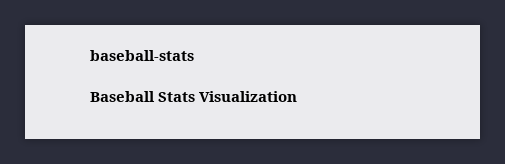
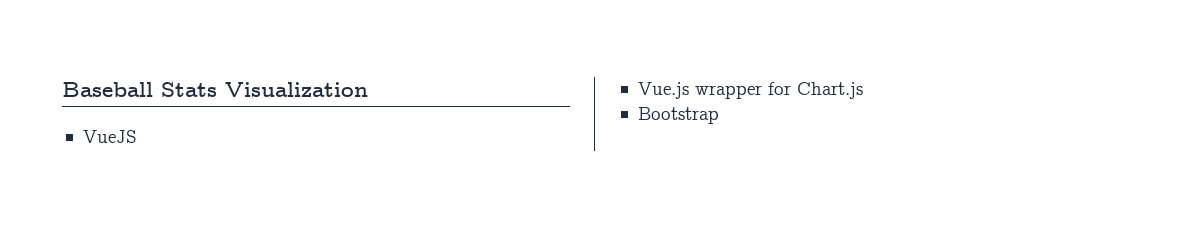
- baseball-stats
+ VueJS
+ Vue.js wrapper for Chart.js
+ Bootstrap

